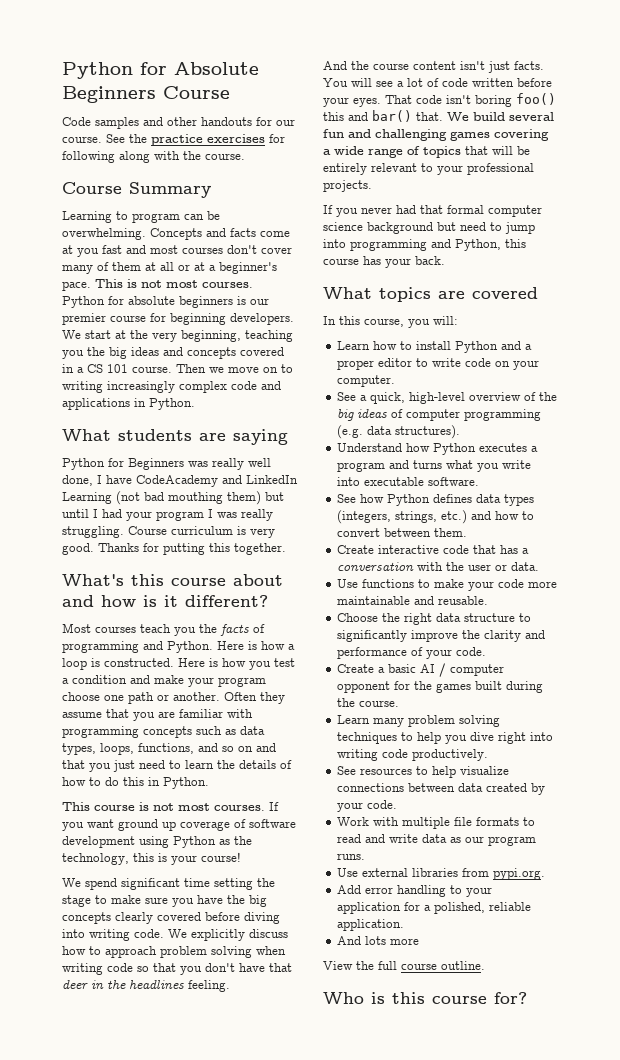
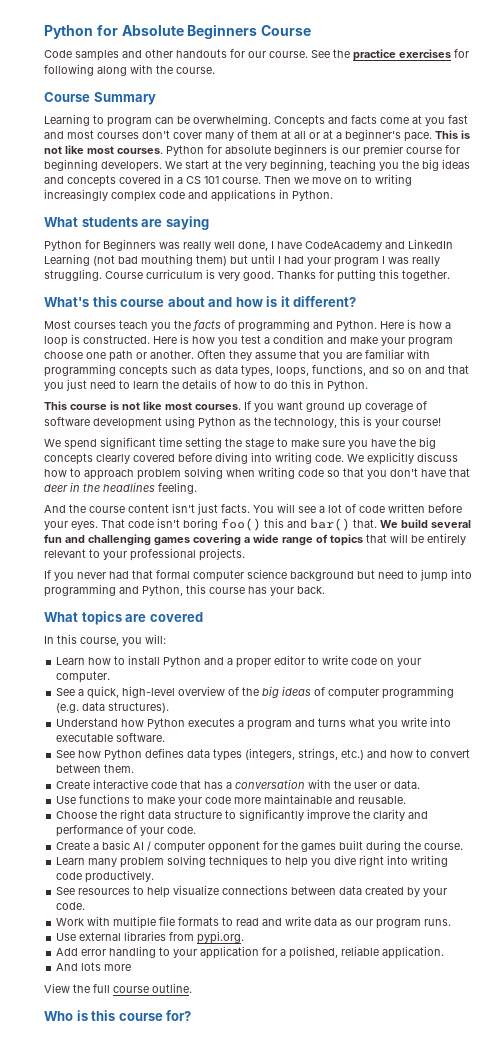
- This is not most courses.
+ This is not like most courses.
- This course is not most courses.
+ This course is not like most courses.

